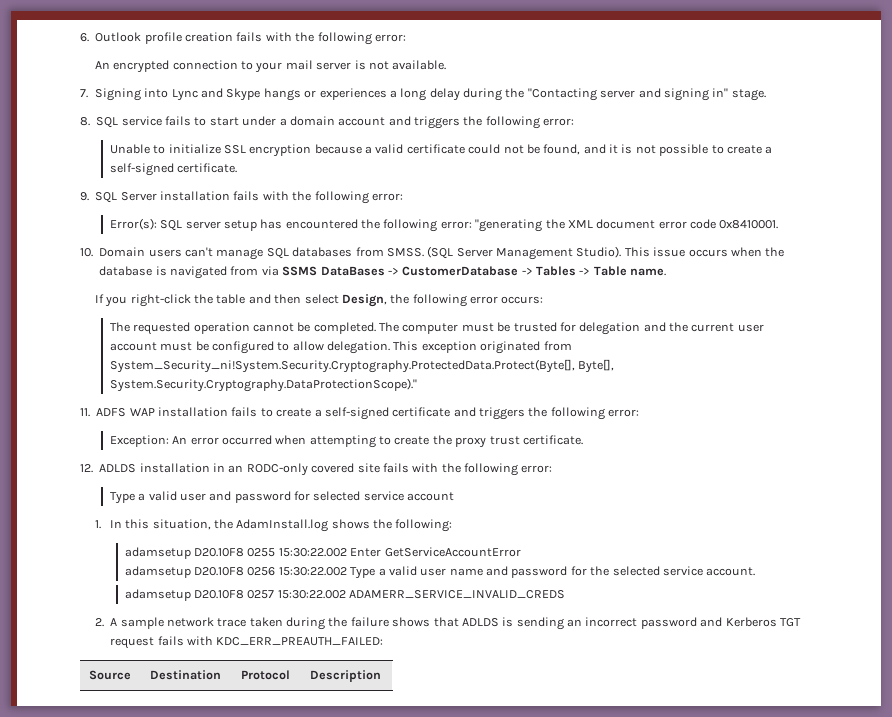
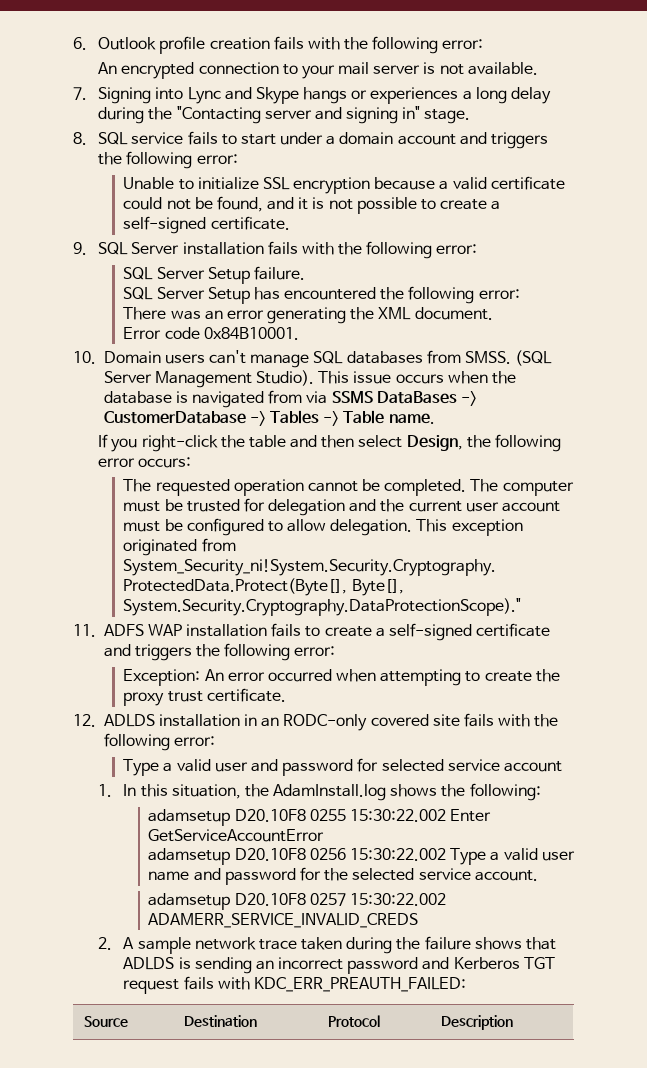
- Error(s): SQL server setup has encountered the following error: "generating the XML document error code 0x8410001.
+ SQL Server Setup failure.
+ SQL Server Setup has encountered the following error:
+ There was an error generating the XML document.
+ Error code 0x84B10001.

